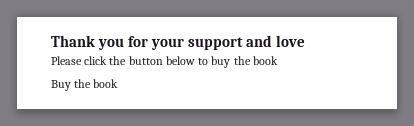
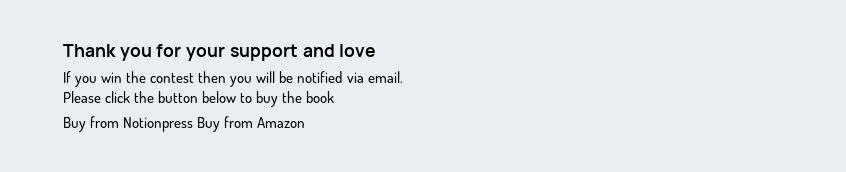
+ If you win the contest then you will be notified via email.
- Buy the book
+ Buy from Notionpress Buy from Amazon

